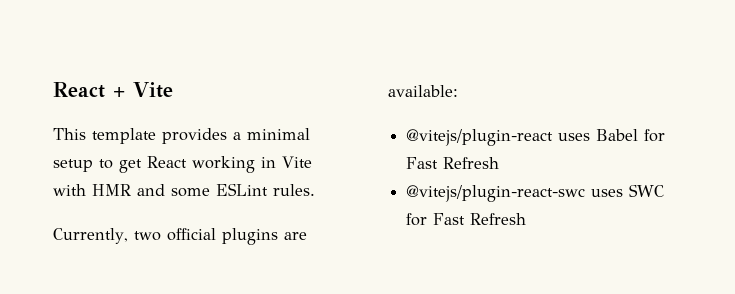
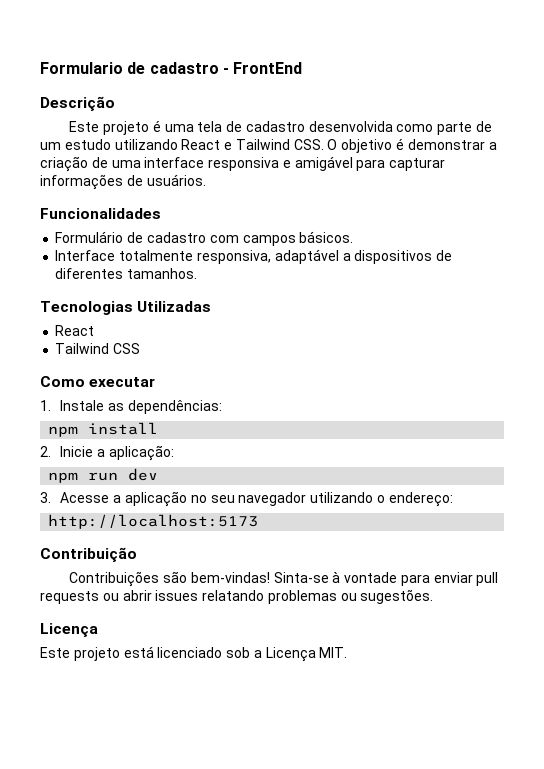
- React + Vite
- This template provides a minimal setup to get React working in Vite with HMR and some ESLint rules.
- Currently, two official plugins are available:
- @vitejs/plugin-react uses Babel for Fast Refresh
- @vitejs/plugin-react-swc uses SWC for Fast Refresh
+ Formulario de cadastro - FrontEnd
+ Descrição
+ Este projeto é uma tela de cadastro desenvolvida como parte de um estudo utilizando React e Tailwind CSS. O objetivo é demonstrar a criação de uma interface responsiva e amigável para capturar informações de usuários.
+ Funcionalidades
+ Formulário de cadastro com campos básicos.
+ Interface totalmente responsiva, adaptável a dispositivos de diferentes tamanhos.
+ Tecnologias Utilizadas
+ React
+ Tailwind CSS
+ Como executar
+ 1. Instale as dependências:
+ npm install
+ 2. Inicie a aplicação:
+ npm run dev
+ 3. Acesse a aplicação no seu navegador utilizando o endereço:
+ http://localhost:5173
+ Contribuição
+ Contribuições são bem-vindas! Sinta-se à vontade para enviar pull requests ou abrir issues relatando problemas ou sugestões.
+ Licença
+ Este projeto está licenciado sob a Licença MIT.

